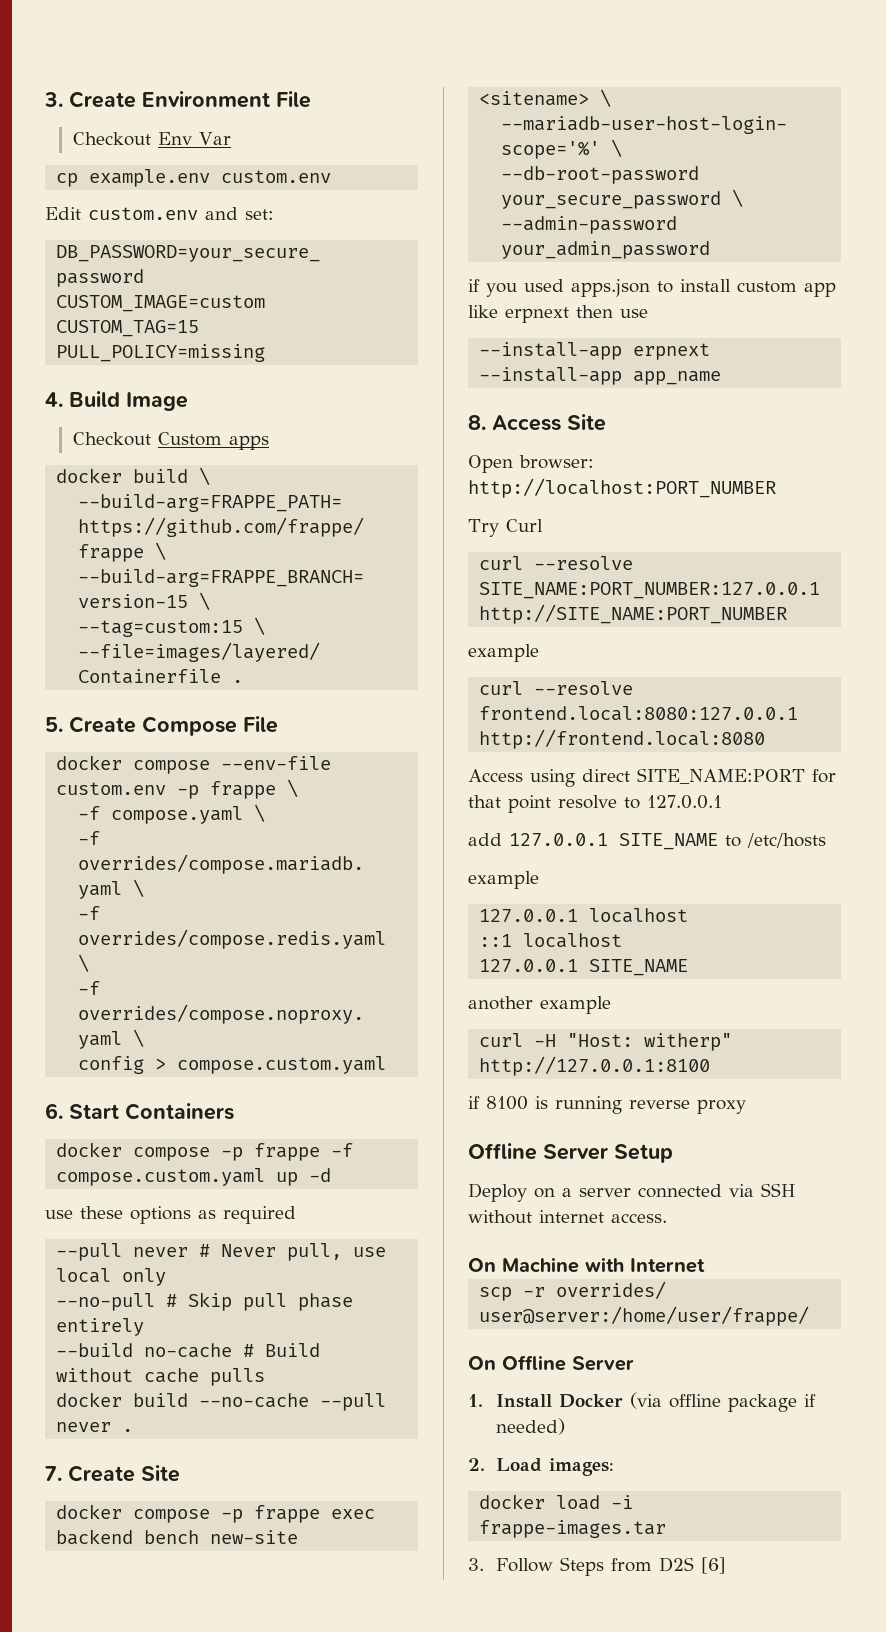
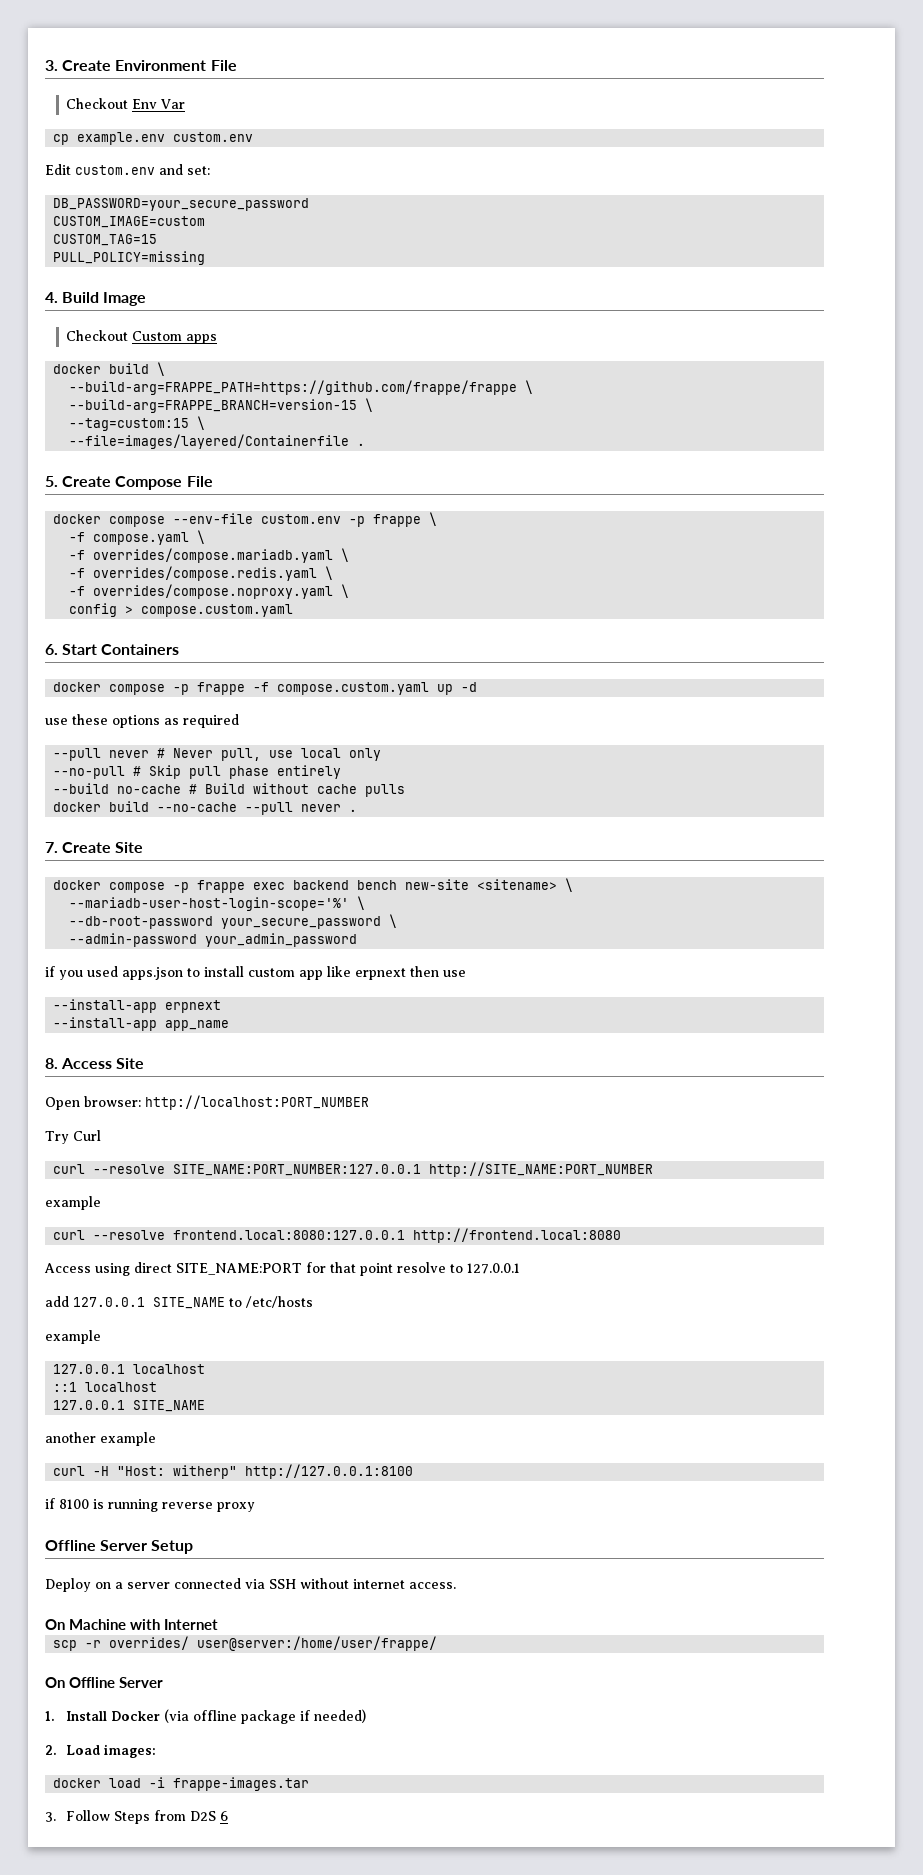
- 3. Follow Steps from D2S [6]
+ 3. Follow Steps from D2S 6

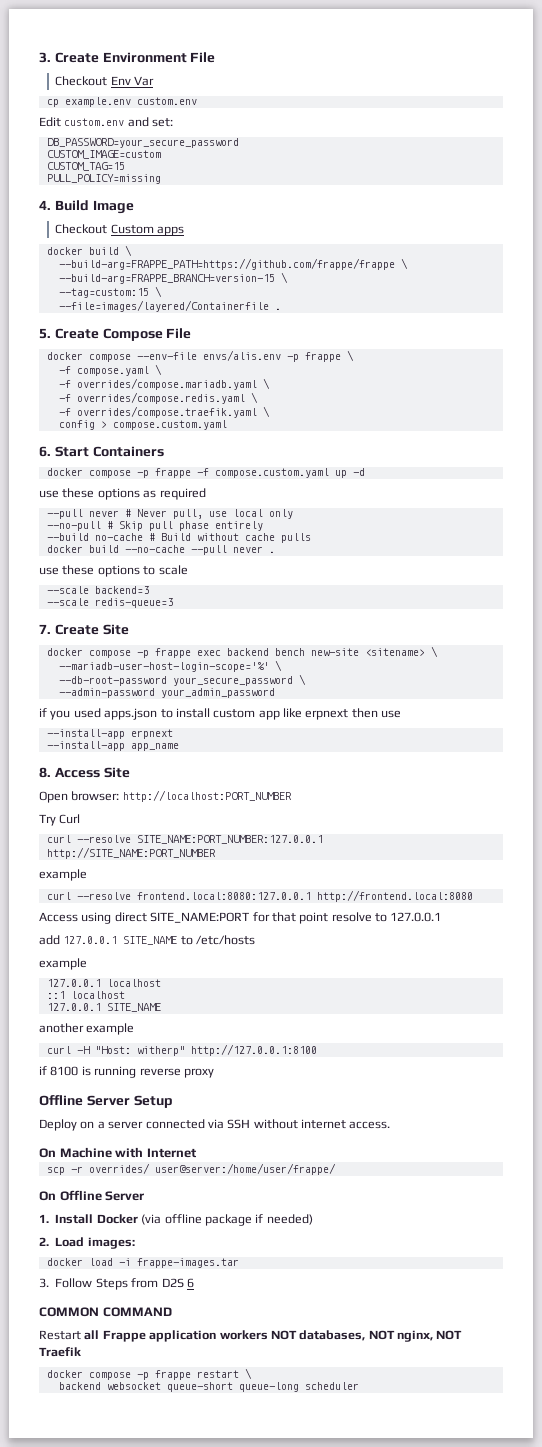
- docker compose --env-file custom.env -p frappe \
+ docker compose --env-file envs/alis.env -p frappe \
- -f overrides/compose.noproxy.yaml \
+ -f overrides/compose.traefik.yaml \
+ use these options to scale
+ --scale backend=3
+ --scale redis-queue=3
+ COMMON COMMAND
+ Restart all Frappe application workers NOT databases, NOT nginx, NOT Traefik
+ docker compose -p frappe restart \
+ backend websocket queue-short queue-long scheduler

